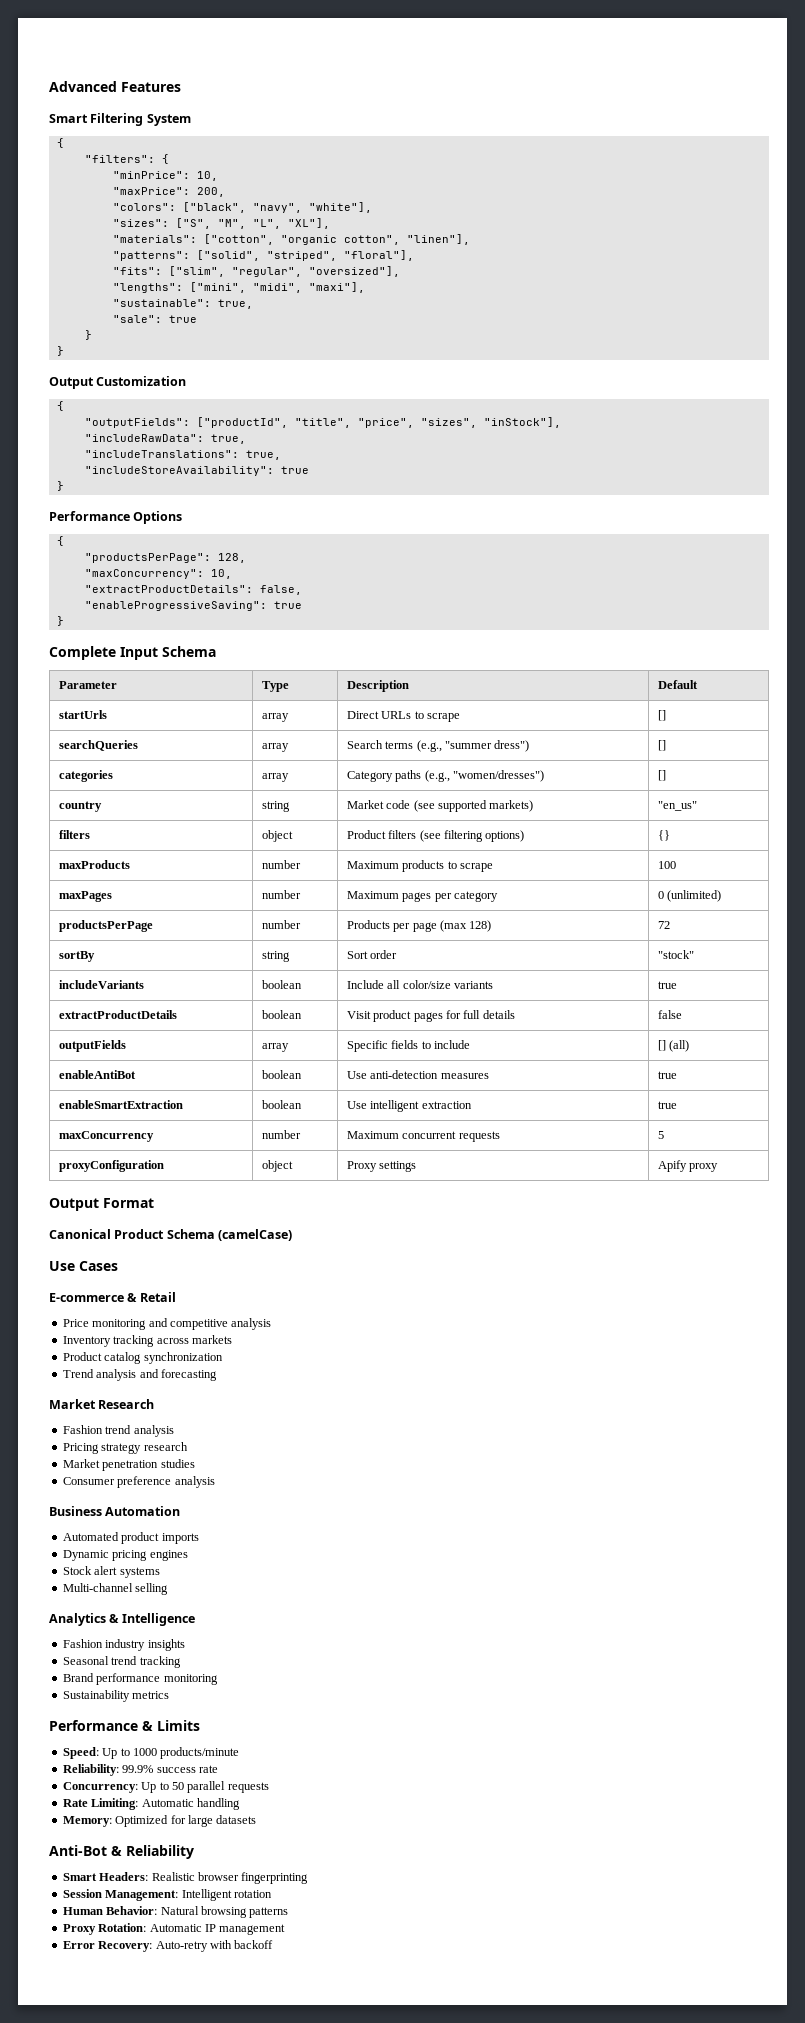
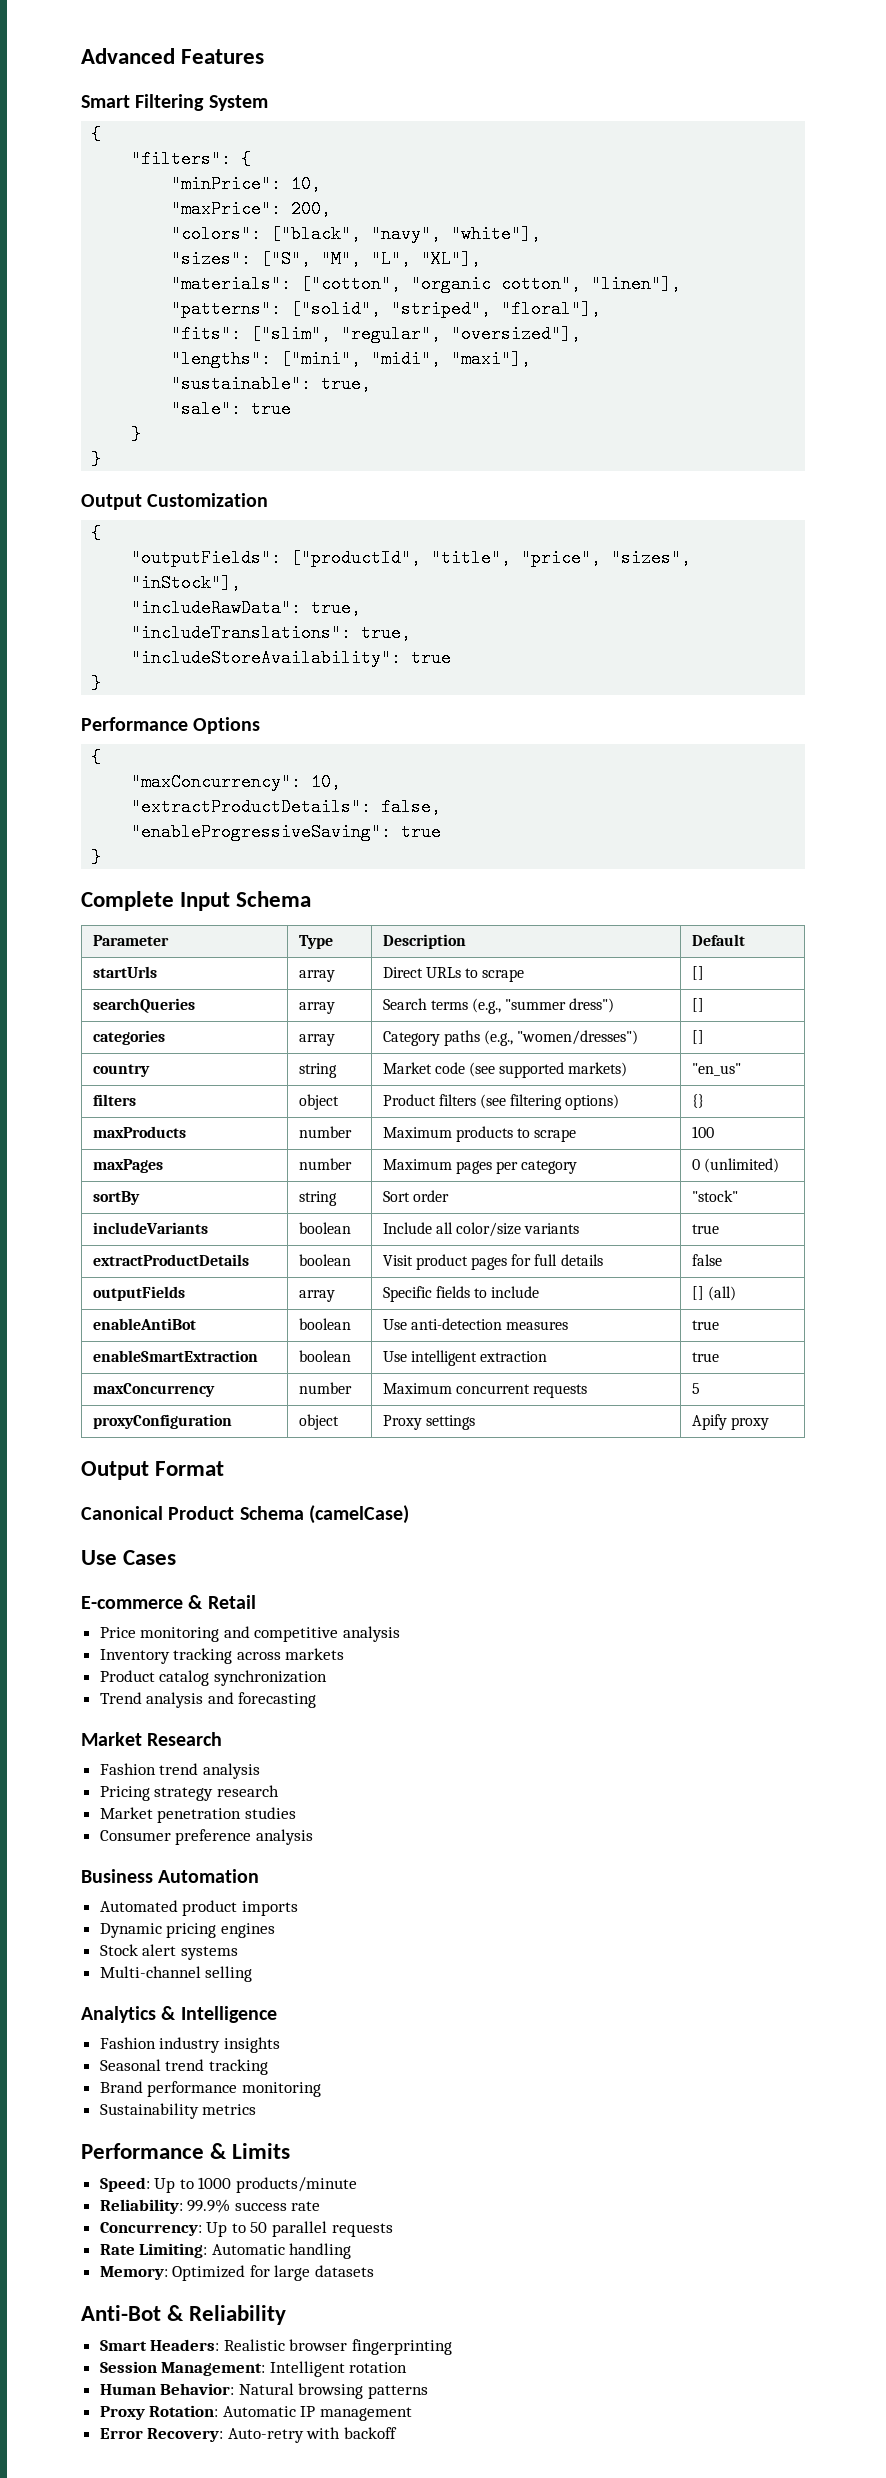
- "productsPerPage": 128,
- productsPerPage | number | Products per page (max 128) | 72

